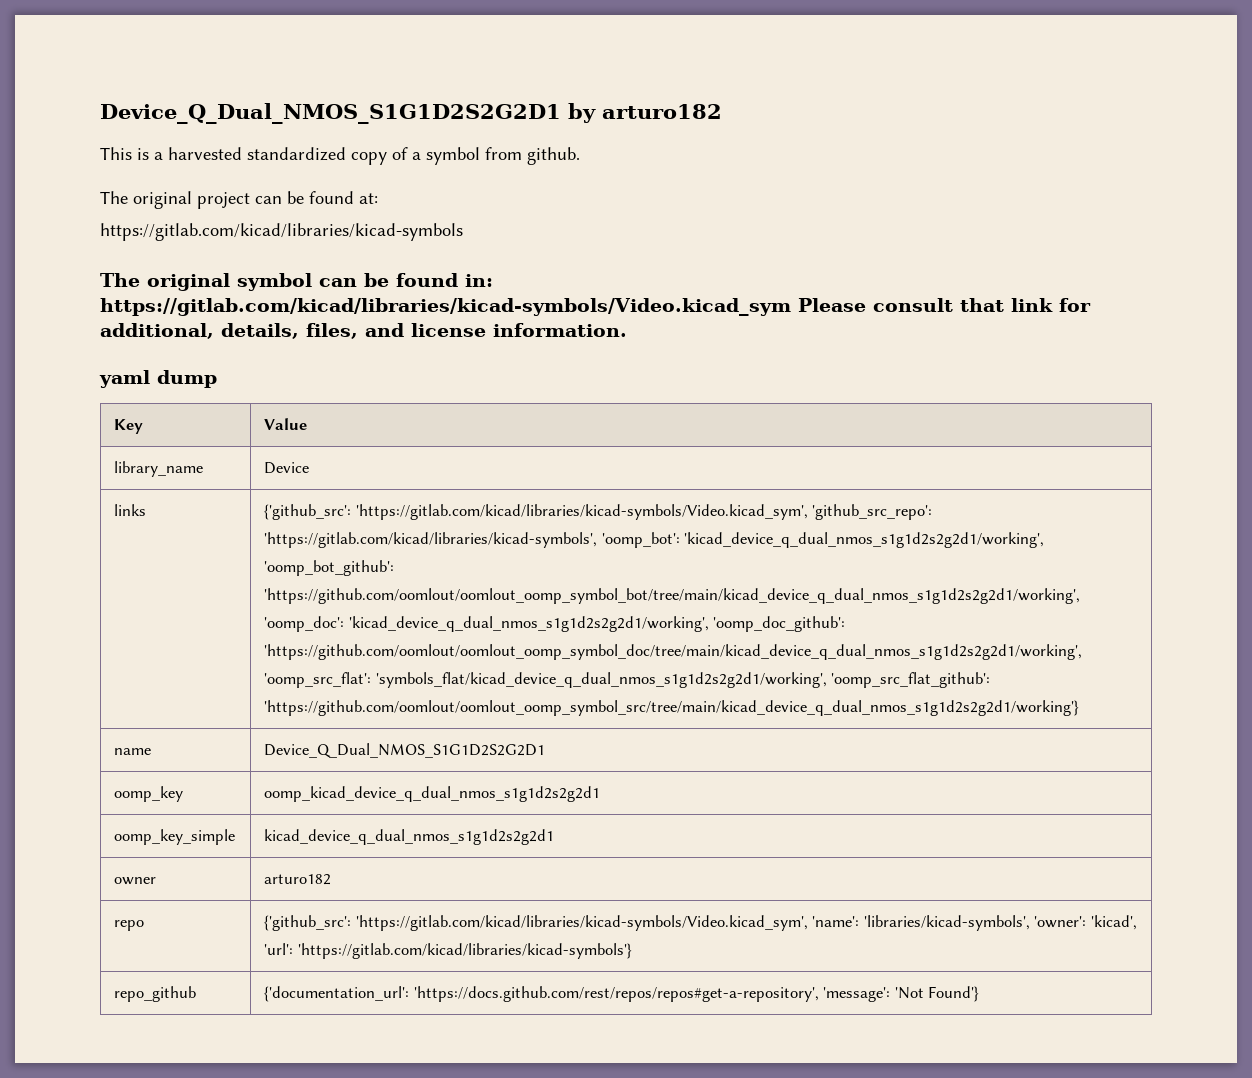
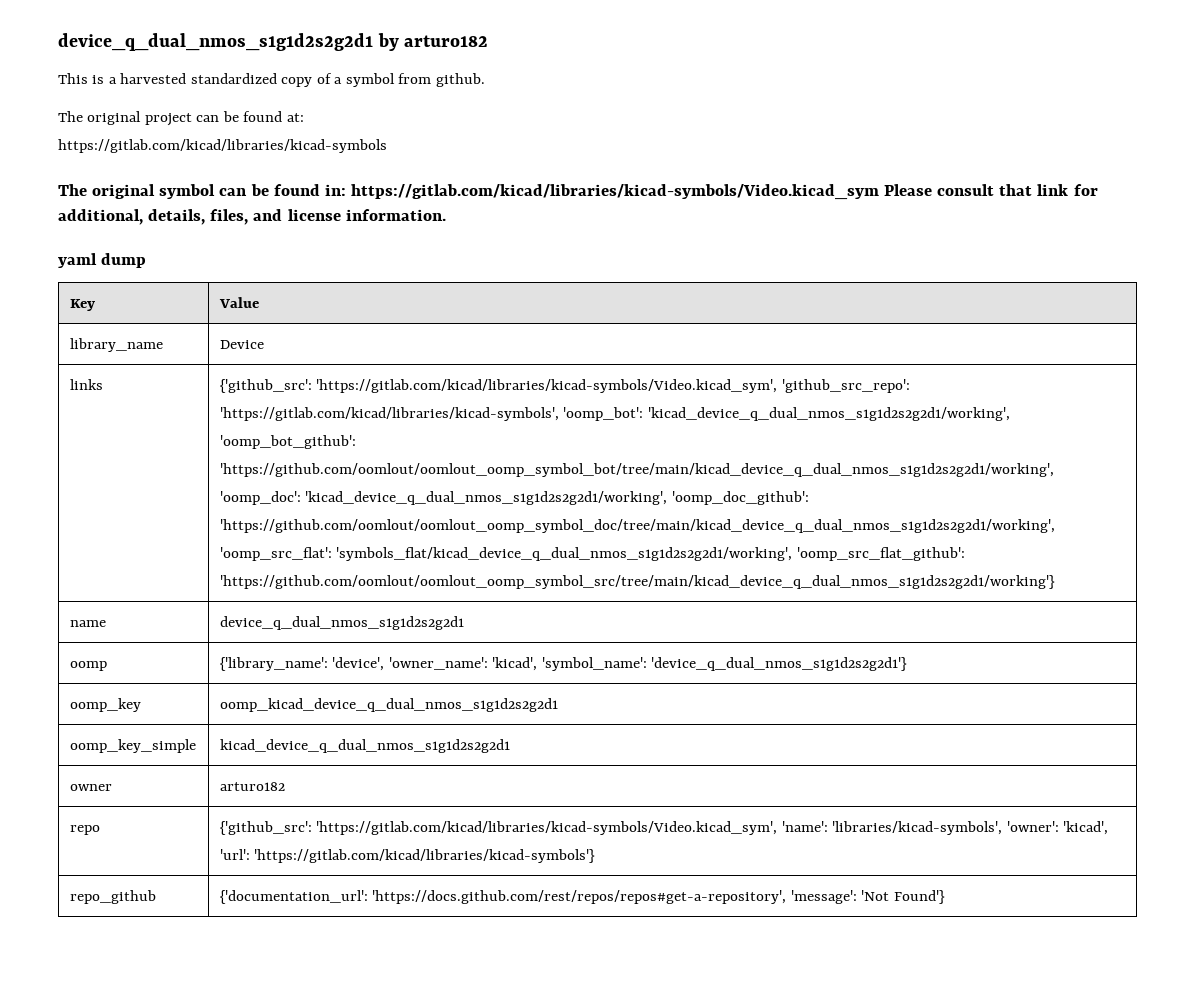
- Device_Q_Dual_NMOS_S1G1D2S2G2D1 by arturo182
+ device_q_dual_nmos_s1g1d2s2g2d1 by arturo182
- name | Device_Q_Dual_NMOS_S1G1D2S2G2D1
+ name | device_q_dual_nmos_s1g1d2s2g2d1
+ oomp | {'library_name': 'device', 'owner_name': 'kicad', 'symbol_name': 'device_q_dual_nmos_s1g1d2s2g2d1'}

